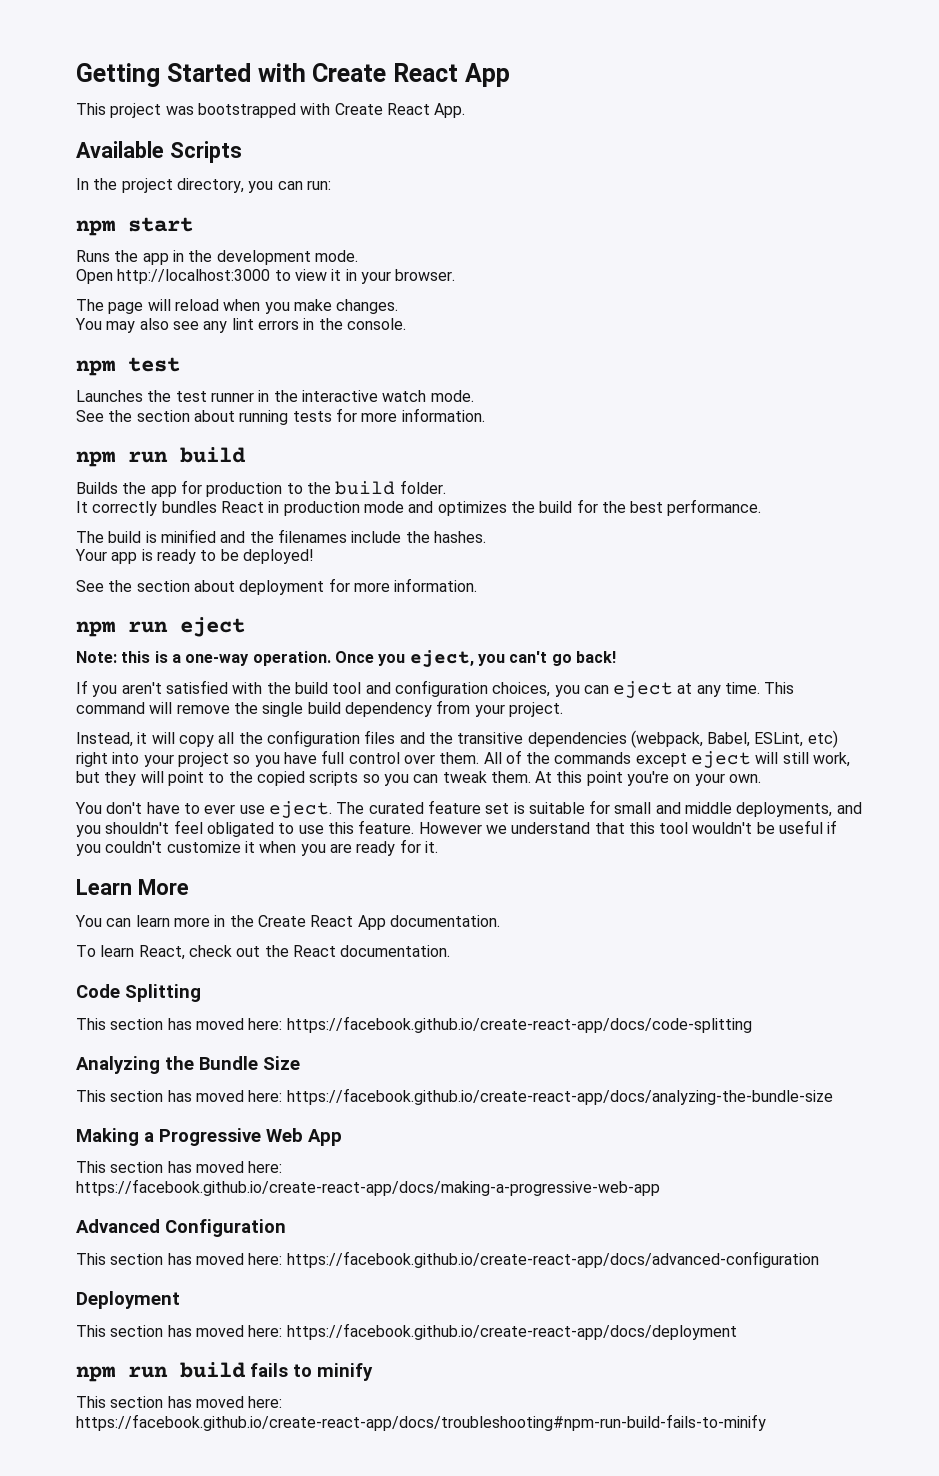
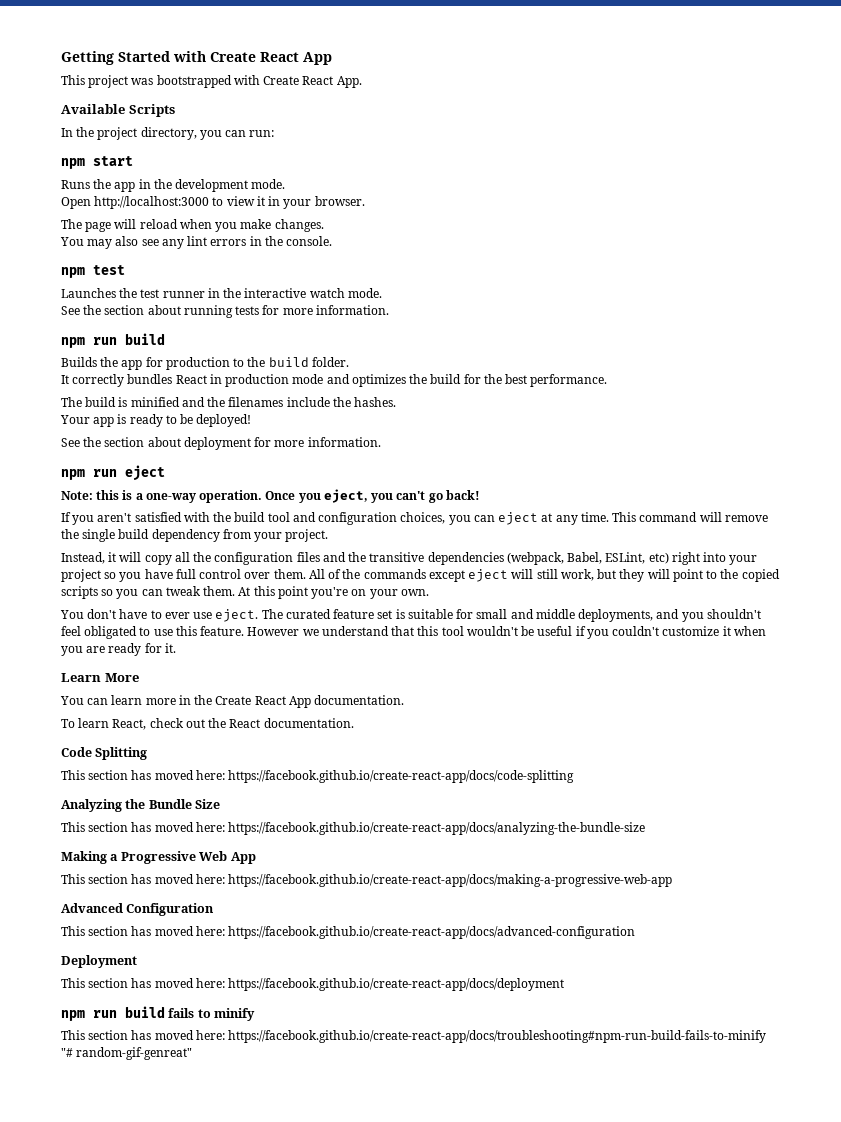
- This section has moved here: https://facebook.github.io/create-react-app/docs/troubleshooting#npm-run-build-fails-to-minify
+ This section has moved here: https://facebook.github.io/create-react-app/docs/troubleshooting#npm-run-build-fails-to-minify "# random-gif-genreat"

